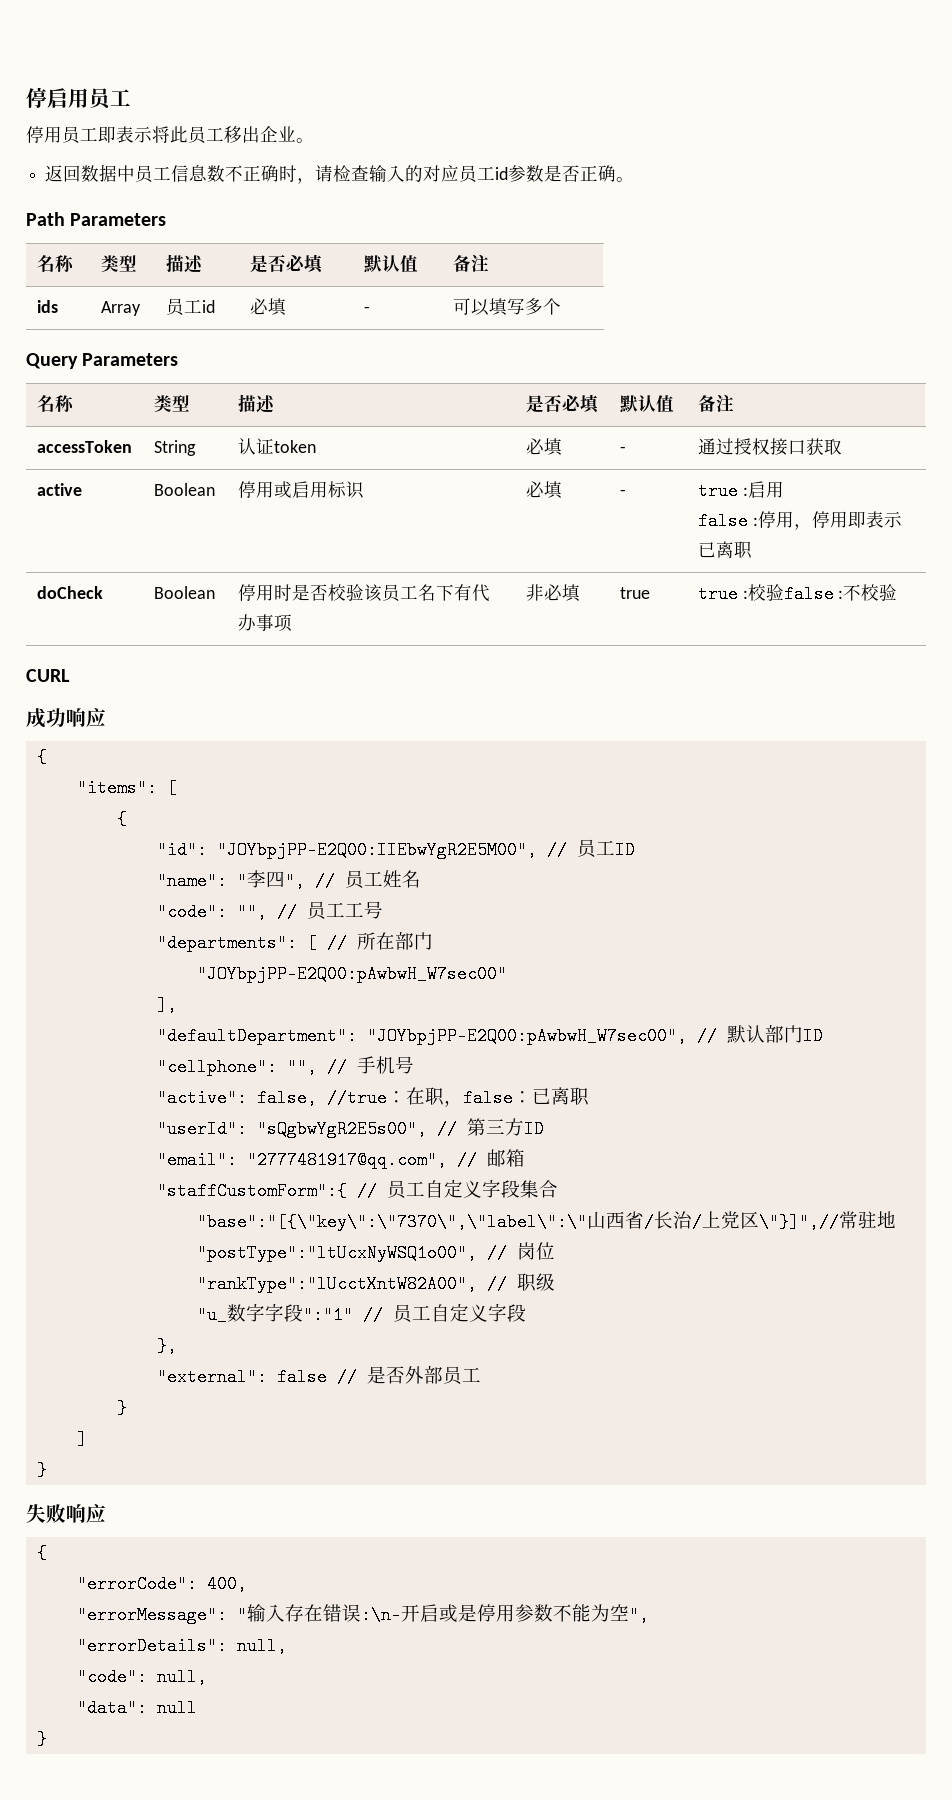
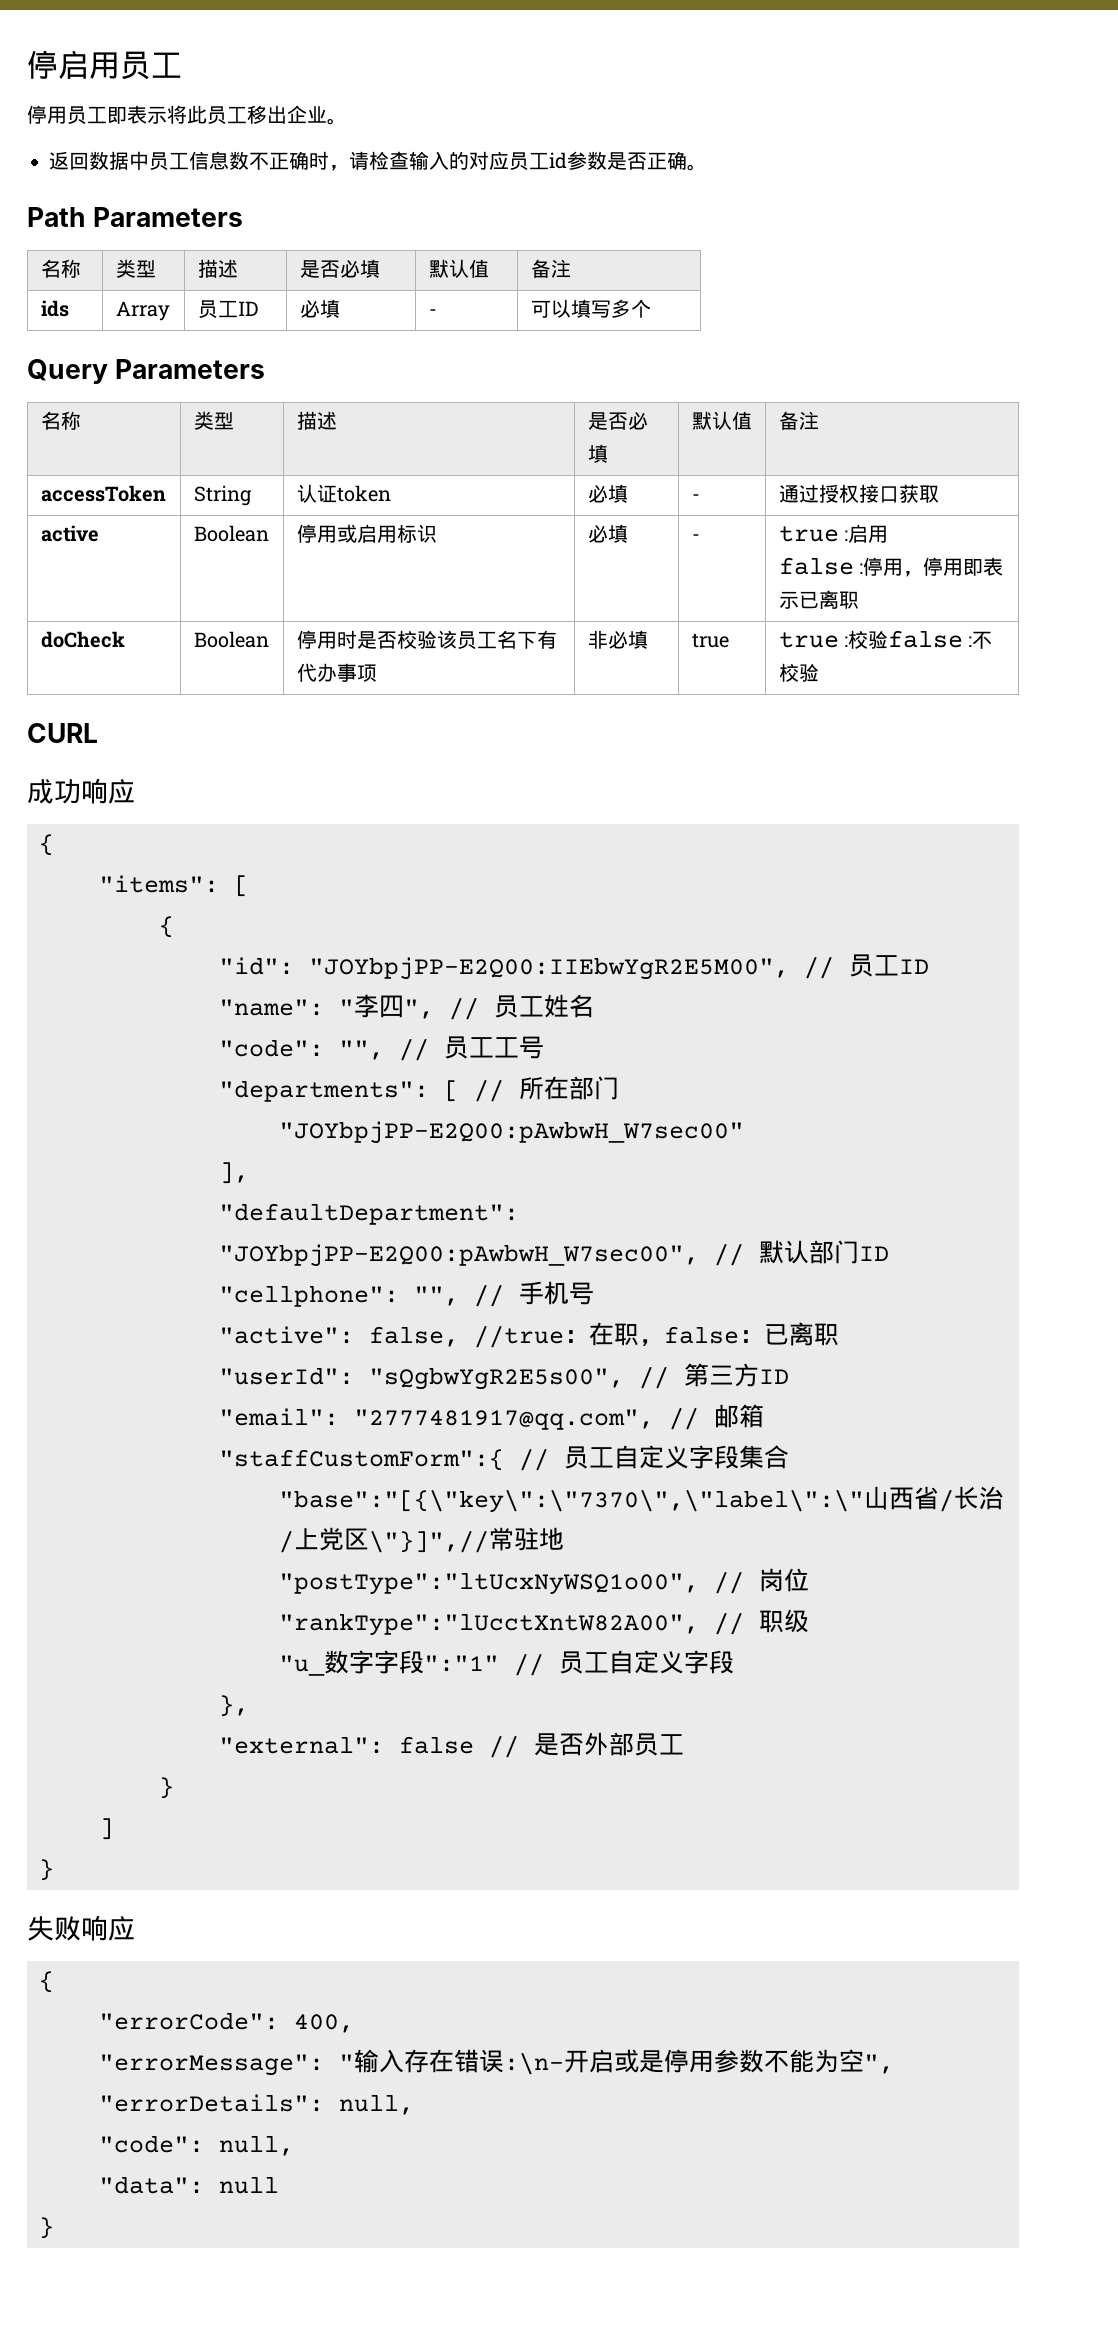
- ids | Array | 员工id | 必填 | - | 可以填写多个
+ ids | Array | 员工ID | 必填 | - | 可以填写多个

